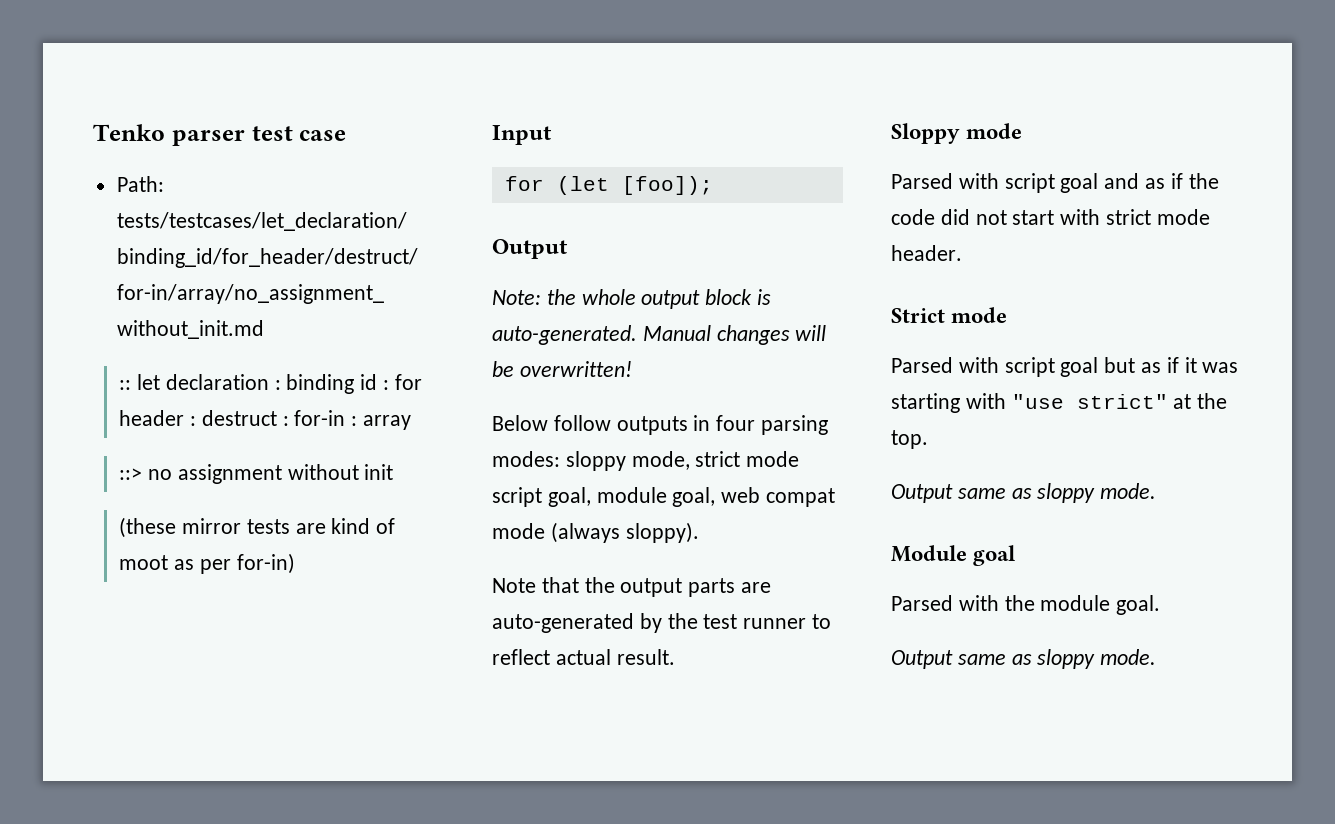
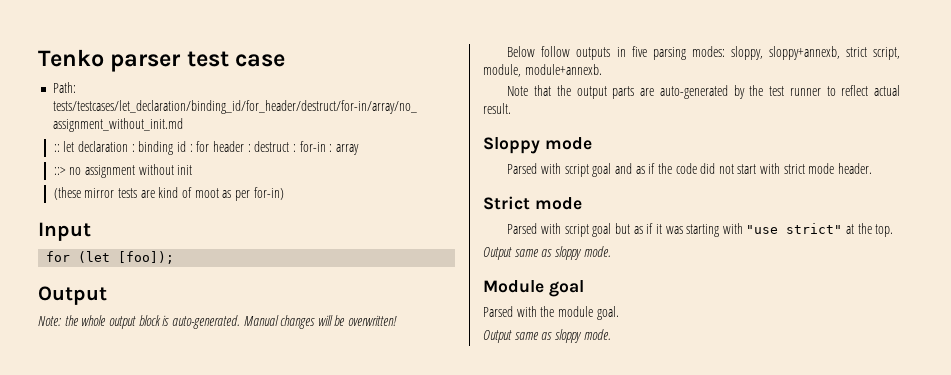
- Below follow outputs in four parsing modes: sloppy mode, strict mode script goal, module goal, web compat mode (always sloppy).
+ Below follow outputs in five parsing modes: sloppy, sloppy+annexb, strict script, module, module+annexb.

